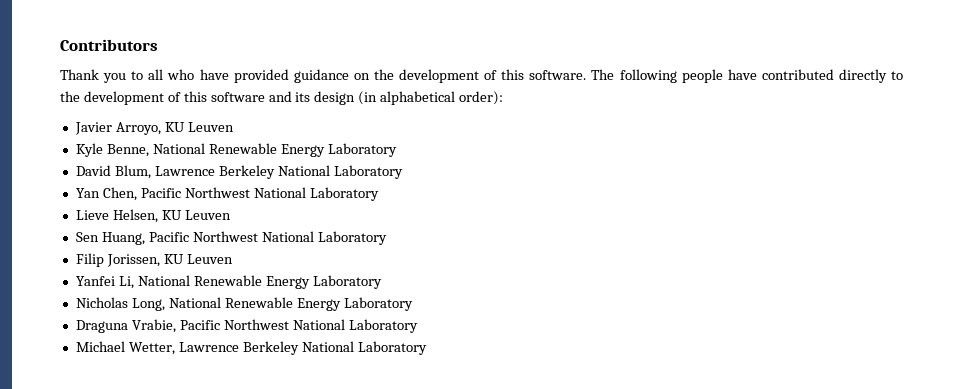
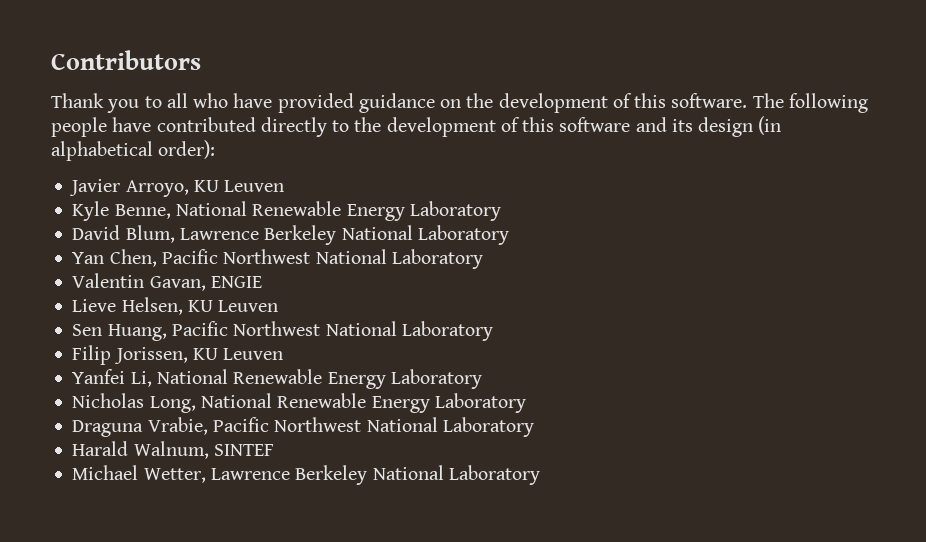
+ Valentin Gavan, ENGIE
+ Harald Walnum, SINTEF

